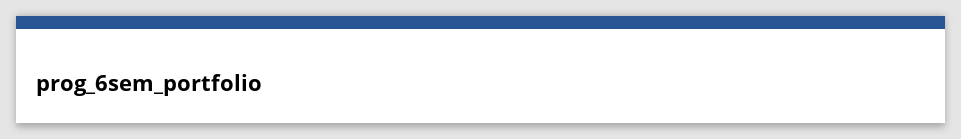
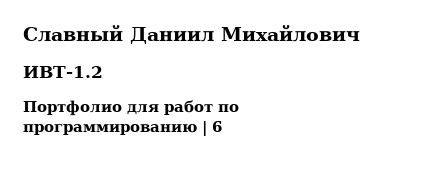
- prog_6sem_portfolio
+ Славный Даниил Михайлович
+ ИВТ-1.2
+ Портфолио для работ по программированию | 6

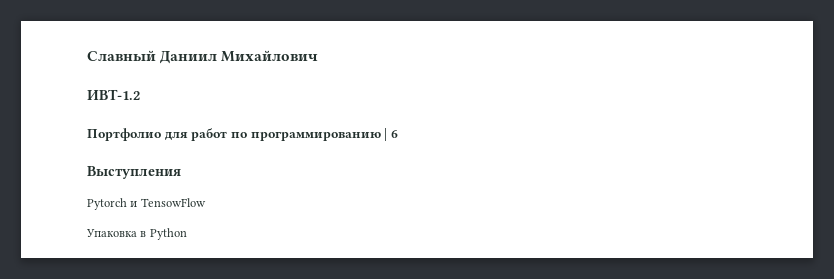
+ Выступления
+ Pytorch и TensowFlow
+ Упаковка в Python

